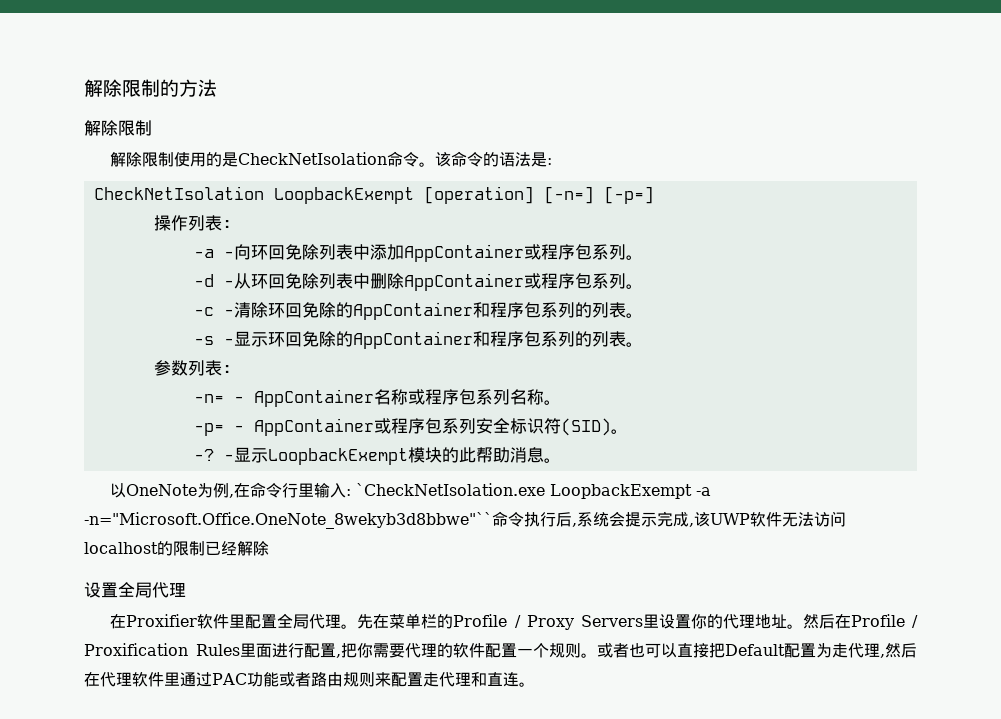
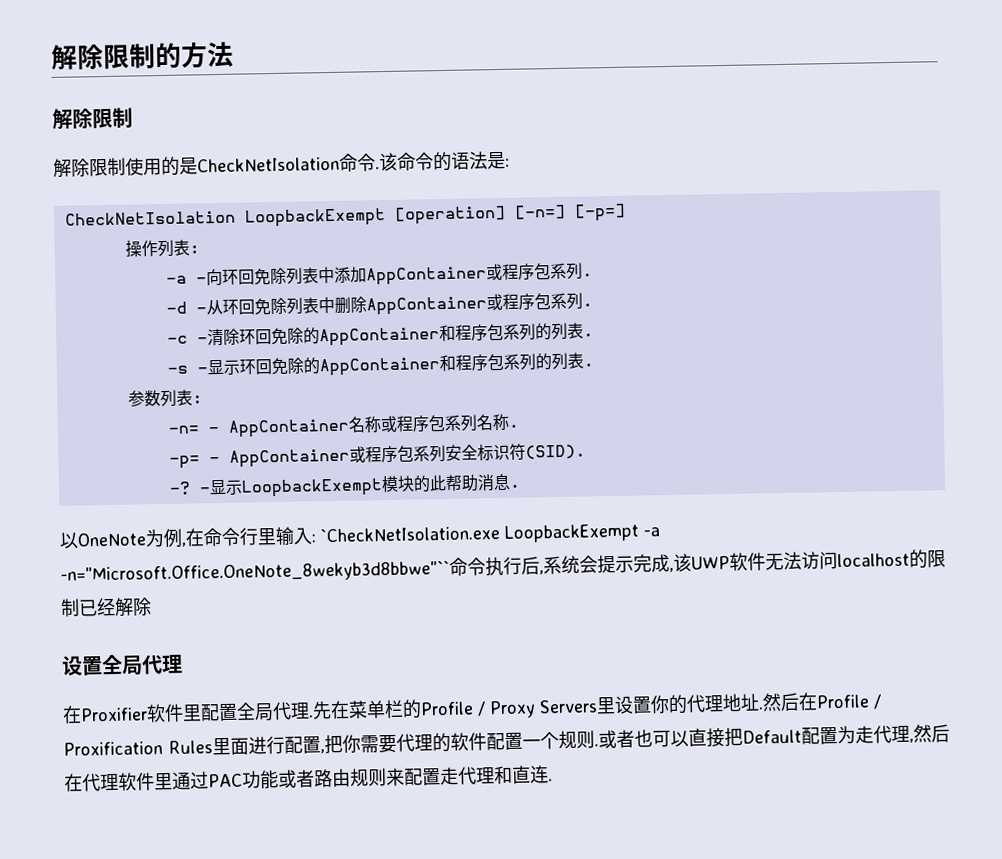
- 解除限制使用的是CheckNetIsolation命令。
+ 解除限制使用的是CheckNetIsolation命令.
- -a -向环回免除列表中添加AppContainer或程序包系列。
+ -a -向环回免除列表中添加AppContainer或程序包系列.
- -d -从环回免除列表中删除AppContainer或程序包系列。
+ -d -从环回免除列表中删除AppContainer或程序包系列.
- -c -清除环回免除的AppContainer和程序包系列的列表。
+ -c -清除环回免除的AppContainer和程序包系列的列表.
- -s -显示环回免除的AppContainer和程序包系列的列表。
+ -s -显示环回免除的AppContainer和程序包系列的列表.
- -n= - AppContainer名称或程序包系列名称。
+ -n= - AppContainer名称或程序包系列名称.
- -p= - AppContainer或程序包系列安全标识符(SID)。
+ -p= - AppContainer或程序包系列安全标识符(SID).
- -显示LoopbackExempt模块的此帮助消息。
+ -显示LoopbackExempt模块的此帮助消息.
- 在Proxifier软件里配置全局代理。
+ 在Proxifier软件里配置全局代理.
- 先在菜单栏的Profile / Proxy Servers里设置你的代理地址。
+ 先在菜单栏的Profile / Proxy Servers里设置你的代理地址.
- 然后在Profile / Proxification Rules里面进行配置,把你需要代理的软件配置一个规则。
+ 然后在Profile / Proxification Rules里面进行配置,把你需要代理的软件配置一个规则.
- 或者也可以直接把Default配置为走代理,然后在代理软件里通过PAC功能或者路由规则来配置走代理和直连。
+ 或者也可以直接把Default配置为走代理,然后在代理软件里通过PAC功能或者路由规则来配置走代理和直连.

